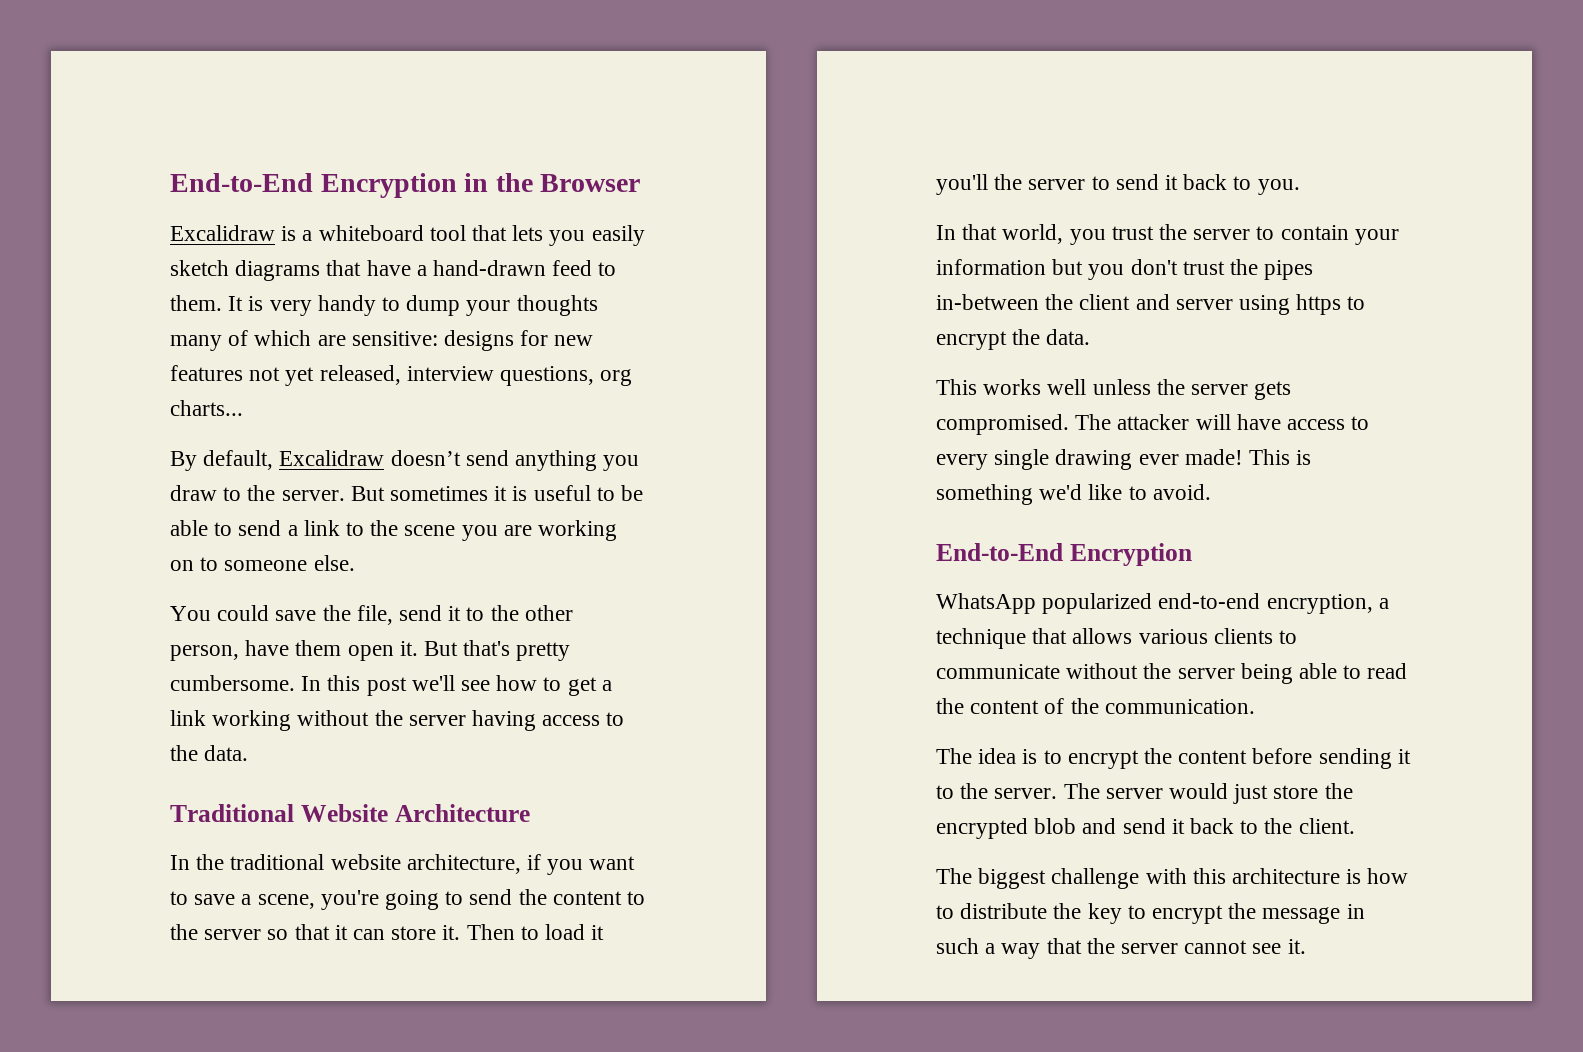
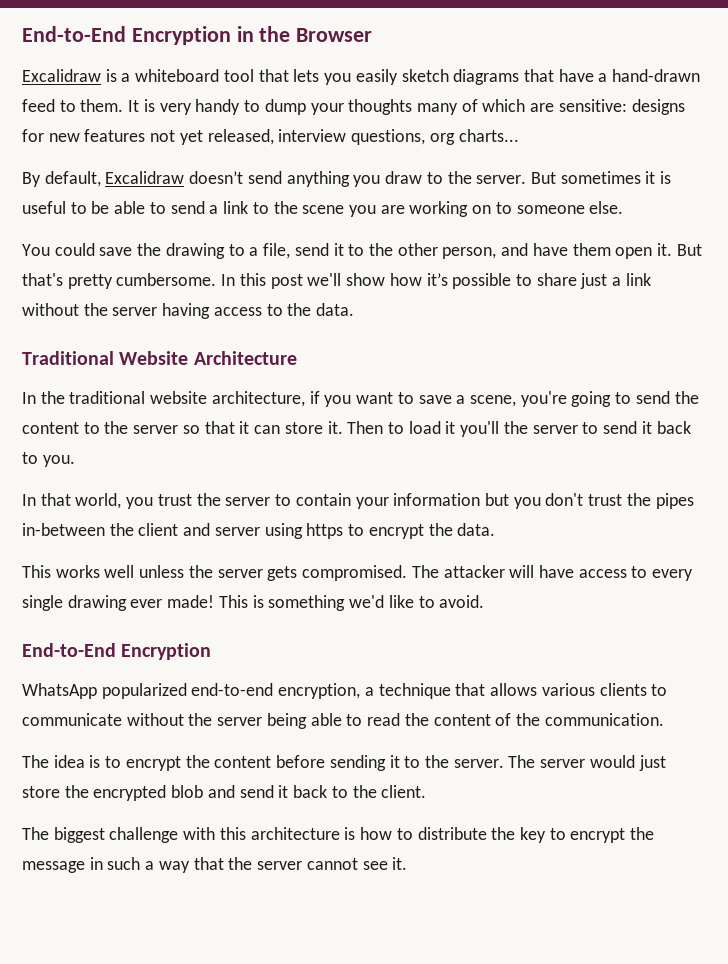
- You could save the file, send it to the other person, have them open it.
+ You could save the drawing to a file, send it to the other person, and have them open it.
- In this post we'll see how to get a link working without the server having access to the data.
+ In this post we'll show how it’s possible to share just a link without the server having access to the data.

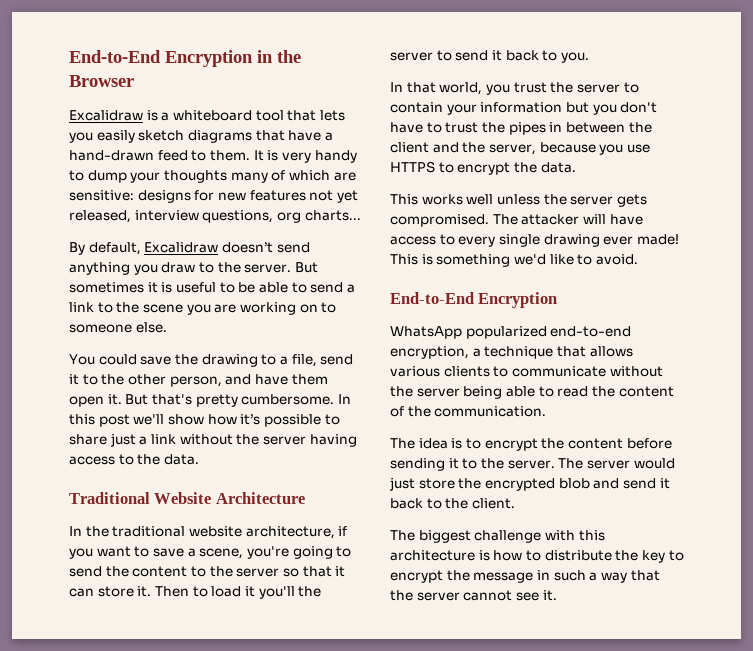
- In that world, you trust the server to contain your information but you don't trust the pipes in-between the client and server using https to encrypt the data.
+ In that world, you trust the server to contain your information but you don't have to trust the pipes in between the client and the server, because you use HTTPS to encrypt the data.

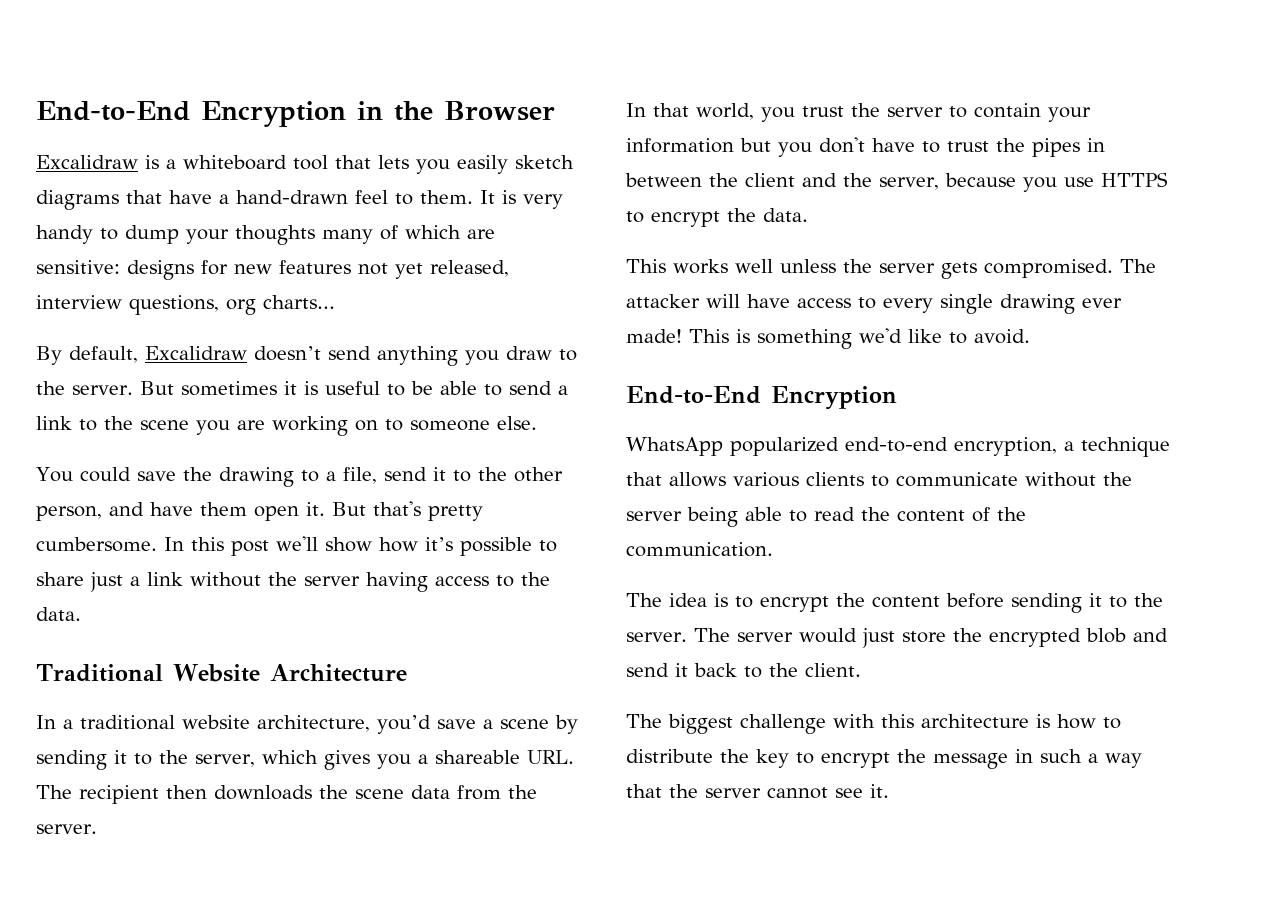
- Excalidraw is a whiteboard tool that lets you easily sketch diagrams that have a hand-drawn feed to them.
+ Excalidraw is a whiteboard tool that lets you easily sketch diagrams that have a hand-drawn feel to them.
- In the traditional website architecture, if you want to save a scene, you're going to send the content to the server so that it can store it. Then to load it you'll the server to send it back to you.
+ In a traditional website architecture, you’d save a scene by sending it to the server, which gives you a shareable URL. The recipient then downloads the scene data from the server.

